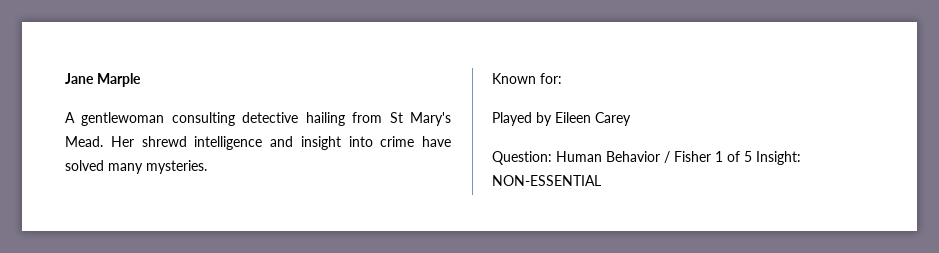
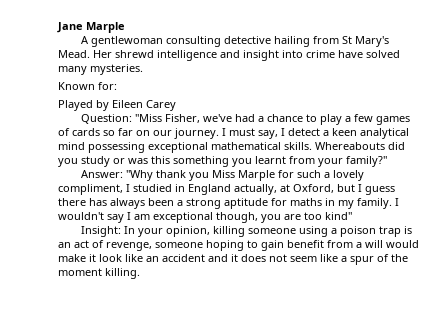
- Question: Human Behavior / Fisher 1 of 5 Insight: NON-ESSENTIAL
+ Question: "Miss Fisher, we've had a chance to play a few games of cards so far on our journey. I must say, I detect a keen analytical mind possessing exceptional mathematical skills. Whereabouts did you study or was this something you learnt from your family?"
+ Answer: "Why thank you Miss Marple for such a lovely compliment, I studied in England actually, at Oxford, but I guess there has always been a strong aptitude for maths in my family. I wouldn't say I am exceptional though, you are too kind"
+ Insight: In your opinion, killing someone using a poison trap is an act of revenge, someone hoping to gain benefit from a will would make it look like an accident and it does not seem like a spur of the moment killing.

